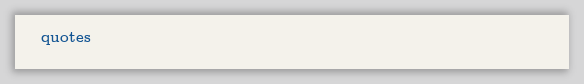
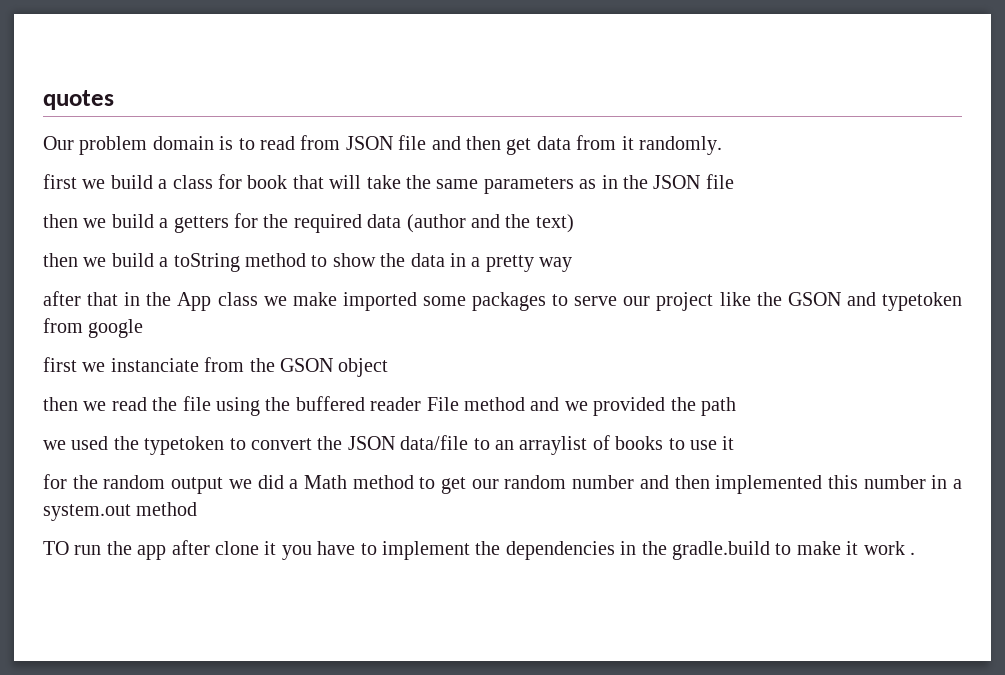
+ Our problem domain is to read from JSON file and then get data from it randomly.
+ first we build a class for book that will take the same parameters as in the JSON file
+ then we build a getters for the required data (author and the text)
+ then we build a toString method to show the data in a pretty way
+ after that in the App class we make imported some packages to serve our project like the GSON and typetoken from google
+ first we instanciate from the GSON object
+ then we read the file using the buffered reader File method and we provided the path
+ we used the typetoken to convert the JSON data/file to an arraylist of books to use it
+ for the random output we did a Math method to get our random number and then implemented this number in a system.out method
+ TO run the app after clone it you have to implement the dependencies in the gradle.build to make it work .

